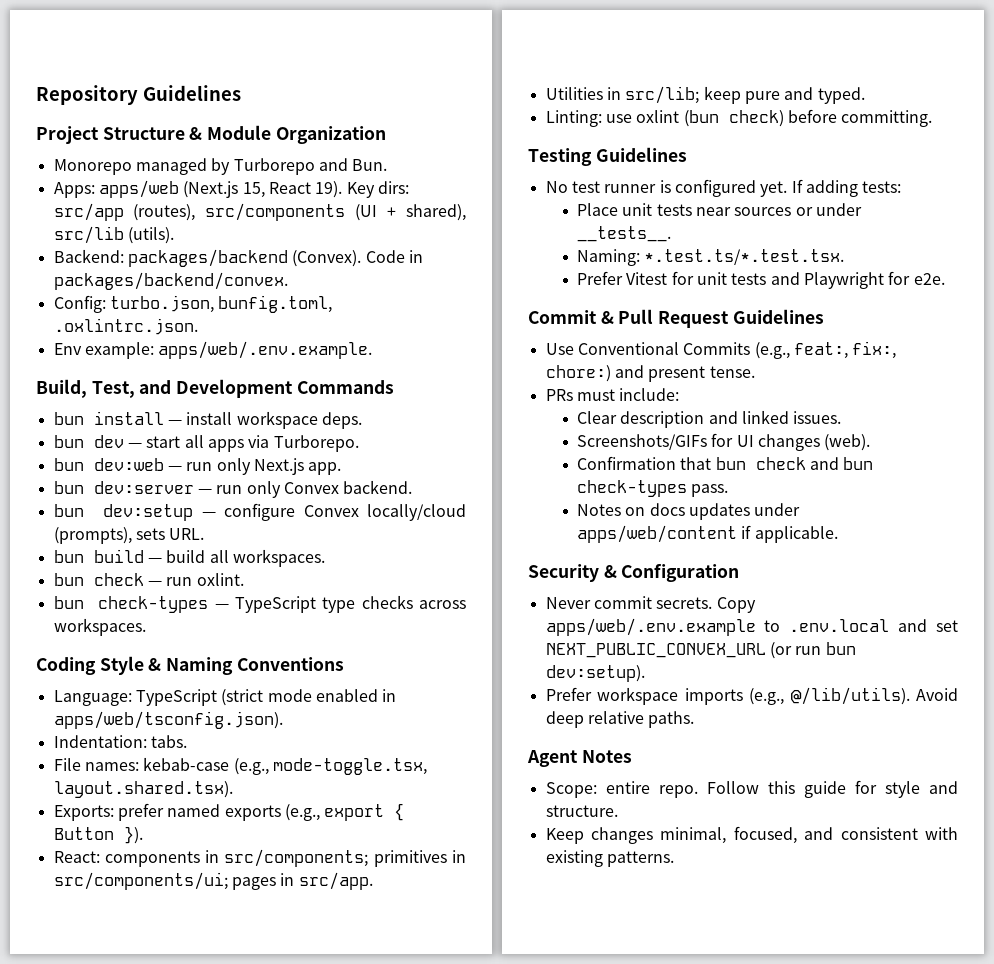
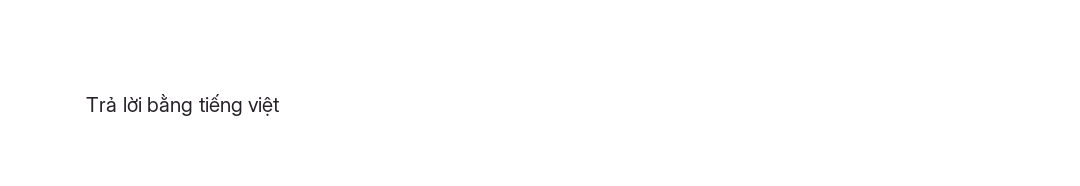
- Repository Guidelines
- Project Structure & Module Organization
- Monorepo managed by Turborepo and Bun.
- Apps: apps/web (Next.js 15, React 19). Key dirs: src/app (routes), src/components (UI + shared), src/lib (utils).
- Backend: packages/backend (Convex). Code in packages/backend/convex.
- Config: turbo.json, bunfig.toml, .oxlintrc.json.
- Env example: apps/web/.env.example.
- Build, Test, and Development Commands
- bun install — install workspace deps.
- bun dev — start all apps via Turborepo.
- bun dev:web — run only Next.js app.
- bun dev:server — run only Convex backend.
- bun dev:setup — configure Convex locally/cloud (prompts), sets URL.
- bun build — build all workspaces.
- bun check — run oxlint.
- bun check-types — TypeScript type checks across workspaces.
- Coding Style & Naming Conventions
- Language: TypeScript (strict mode enabled in apps/web/tsconfig.json).
- Indentation: tabs.
- File names: kebab-case (e.g., mode-toggle.tsx, layout.shared.tsx).
- Exports: prefer named exports (e.g., export { Button }).
- React: components in src/components; primitives in src/components/ui; pages in src/app.
- Utilities in src/lib; keep pure and typed.
- Linting: use oxlint (bun check) before committing.
- Testing Guidelines
- No test runner is configured yet. If adding tests:
- Place unit tests near sources or under __tests__.
- Naming: *.test.ts/*.test.tsx.
- Prefer Vitest for unit tests and Playwright for e2e.
- Commit & Pull Request Guidelines
- Use Conventional Commits (e.g., feat:, fix:, chore:) and present tense.
- PRs must include:
- Clear description and linked issues.
- Screenshots/GIFs for UI changes (web).
- Confirmation that bun check and bun check-types pass.
- Notes on docs updates under apps/web/content if applicable.
- Security & Configuration
- Never commit secrets. Copy apps/web/.env.example to .env.local and set NEXT_PUBLIC_CONVEX_URL (or run bun dev:setup).
- Prefer workspace imports (e.g., @/lib/utils). Avoid deep relative paths.
- Agent Notes
- Scope: entire repo. Follow this guide for style and structure.
- Keep changes minimal, focused, and consistent with existing patterns.
+ Trả lời bằng tiếng việt

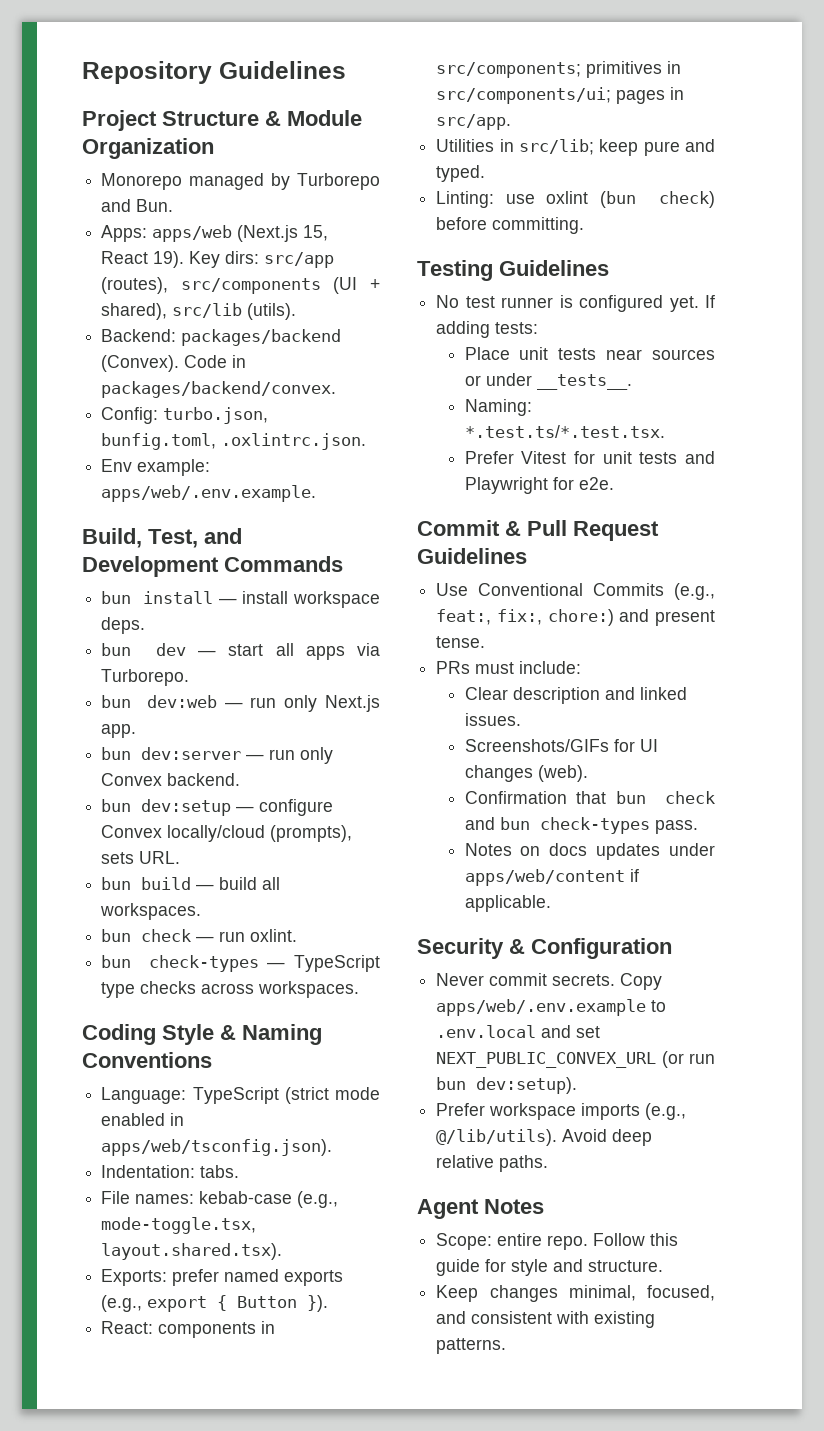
- Trả lời bằng tiếng việt
+ Repository Guidelines
+ Project Structure & Module Organization
+ Monorepo managed by Turborepo and Bun.
+ Apps: apps/web (Next.js 15, React 19). Key dirs: src/app (routes), src/components (UI + shared), src/lib (utils).
+ Backend: packages/backend (Convex). Code in packages/backend/convex.
+ Config: turbo.json, bunfig.toml, .oxlintrc.json.
+ Env example: apps/web/.env.example.
+ Build, Test, and Development Commands
+ bun install — install workspace deps.
+ bun dev — start all apps via Turborepo.
+ bun dev:web — run only Next.js app.
+ bun dev:server — run only Convex backend.
+ bun dev:setup — configure Convex locally/cloud (prompts), sets URL.
+ bun build — build all workspaces.
+ bun check — run oxlint.
+ bun check-types — TypeScript type checks across workspaces.
+ Coding Style & Naming Conventions
+ Language: TypeScript (strict mode enabled in apps/web/tsconfig.json).
+ Indentation: tabs.
+ File names: kebab-case (e.g., mode-toggle.tsx, layout.shared.tsx).
+ Exports: prefer named exports (e.g., export { Button }).
+ React: components in src/components; primitives in src/components/ui; pages in src/app.
+ Utilities in src/lib; keep pure and typed.
+ Linting: use oxlint (bun check) before committing.
+ Testing Guidelines
+ No test runner is configured yet. If adding tests:
+ Place unit tests near sources or under __tests__.
+ Naming: *.test.ts/*.test.tsx.
+ Prefer Vitest for unit tests and Playwright for e2e.
+ Commit & Pull Request Guidelines
+ Use Conventional Commits (e.g., feat:, fix:, chore:) and present tense.
+ PRs must include:
+ Clear description and linked issues.
+ Screenshots/GIFs for UI changes (web).
+ Confirmation that bun check and bun check-types pass.
+ Notes on docs updates under apps/web/content if applicable.
+ Security & Configuration
+ Never commit secrets. Copy apps/web/.env.example to .env.local and set NEXT_PUBLIC_CONVEX_URL (or run bun dev:setup).
+ Prefer workspace imports (e.g., @/lib/utils). Avoid deep relative paths.
+ Agent Notes
+ Scope: entire repo. Follow this guide for style and structure.
+ Keep changes minimal, focused, and consistent with existing patterns.

